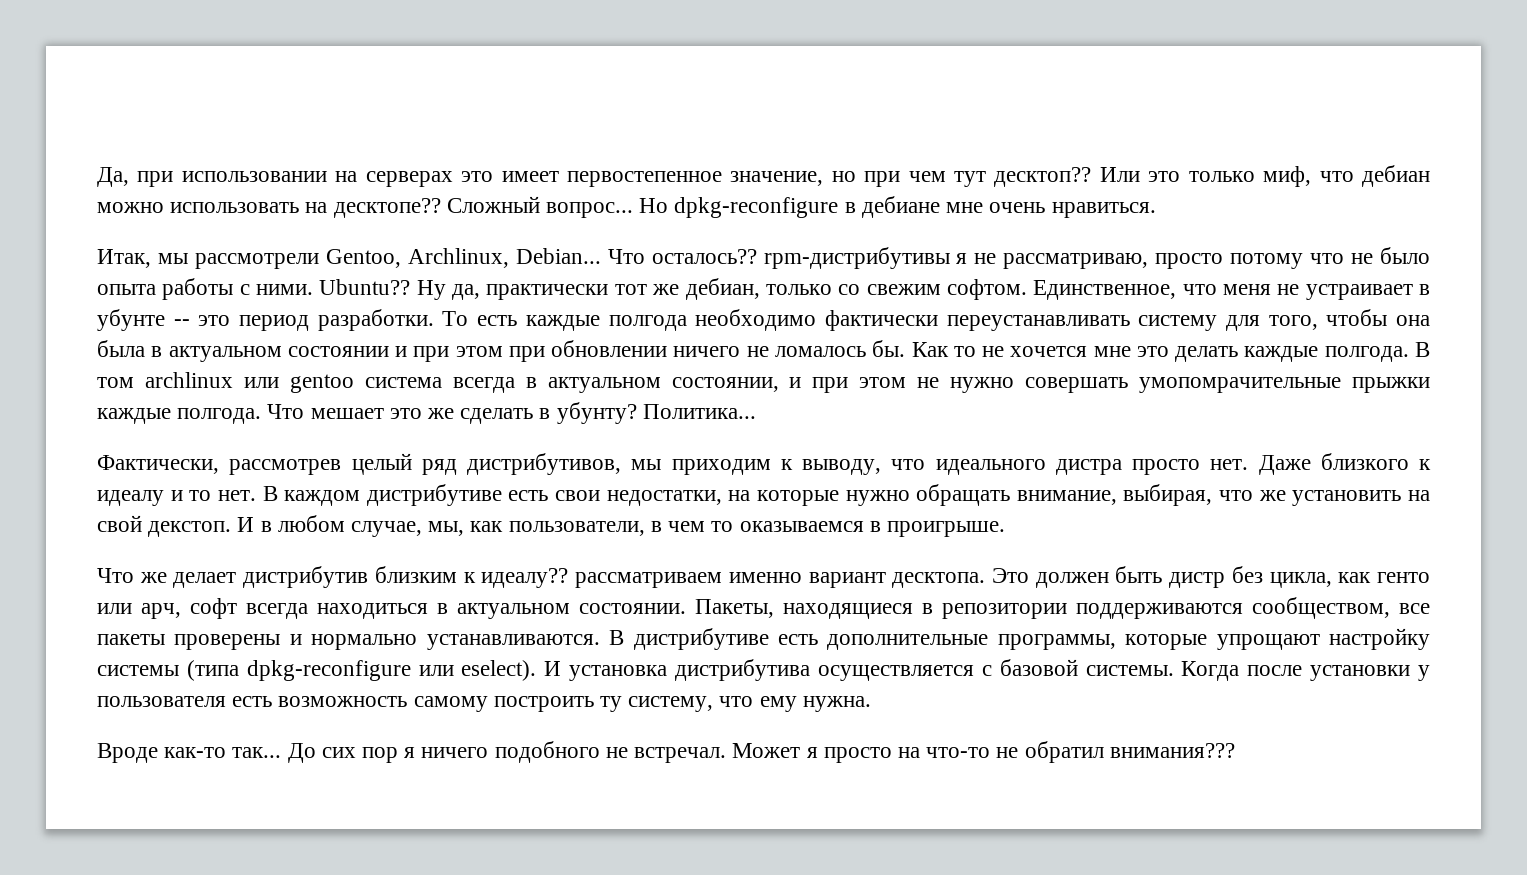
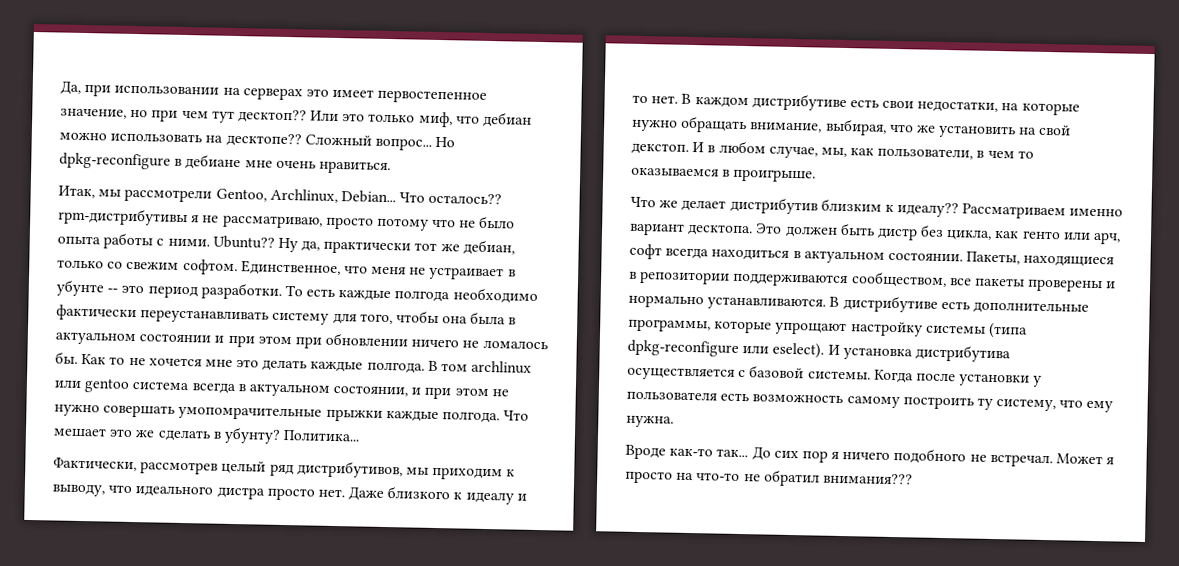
- Что же делает дистрибутив близким к идеалу?? рассматриваем именно вариант десктопа.
+ Что же делает дистрибутив близким к идеалу?? Рассматриваем именно вариант десктопа.

